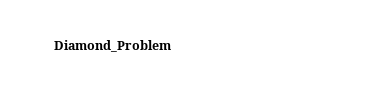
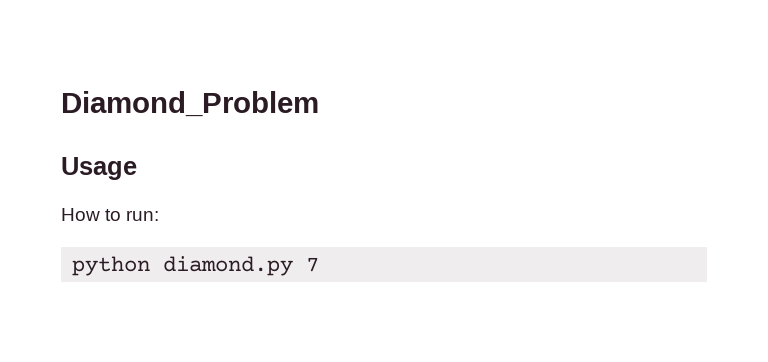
+ Usage
+ How to run:
+ python diamond.py 7

